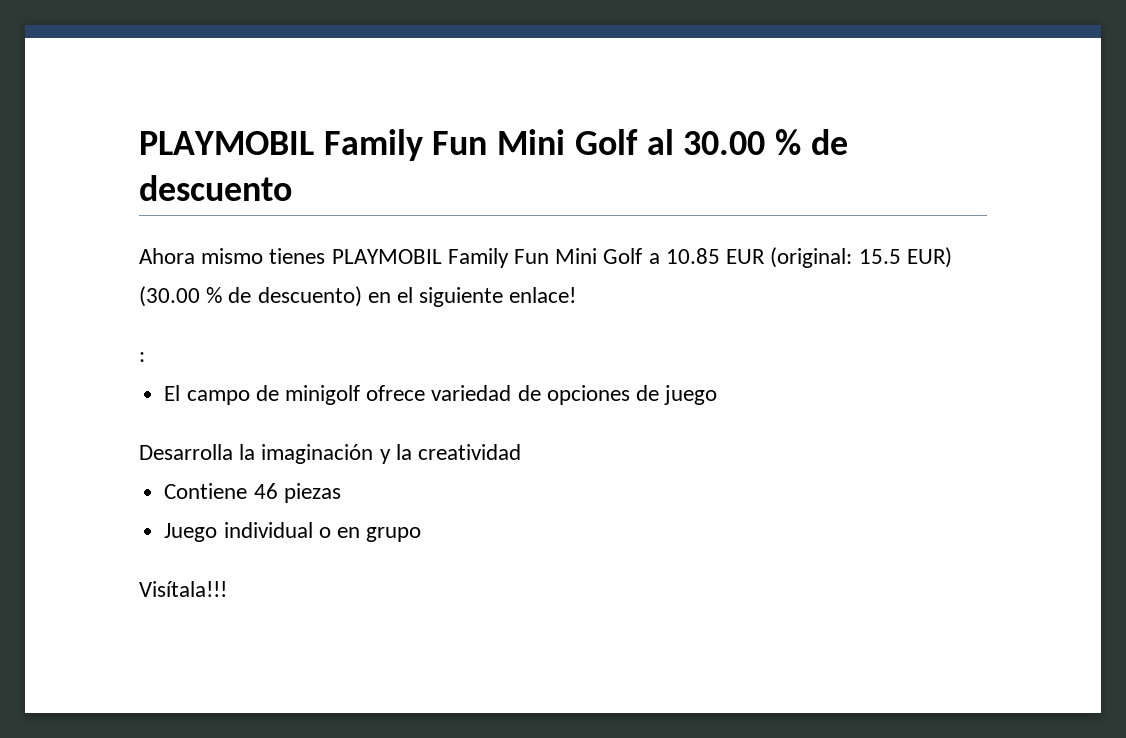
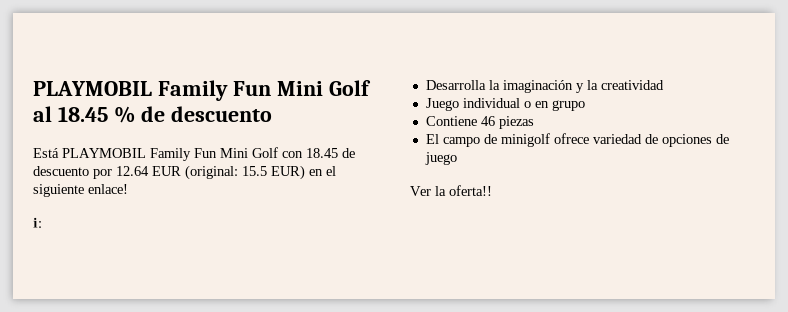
- PLAYMOBIL Family Fun Mini Golf al 30.00 % de descuento
+ PLAYMOBIL Family Fun Mini Golf al 18.45 % de descuento
- Ahora mismo tienes PLAYMOBIL Family Fun Mini Golf a 10.85 EUR (original: 15.5 EUR) (30.00 % de descuento) en el siguiente enlace!
- :
+ Está PLAYMOBIL Family Fun Mini Golf con 18.45 de descuento por 12.64 EUR (original: 15.5 EUR) en el siguiente enlace!
+ ℹ:
+ Desarrolla la imaginación y la creatividad
+ Juego individual o en grupo
+ Contiene 46 piezas
- Desarrolla la imaginación y la creatividad
- Contiene 46 piezas
- Juego individual o en grupo
- Visítala!!!
+ Ver la oferta!!

